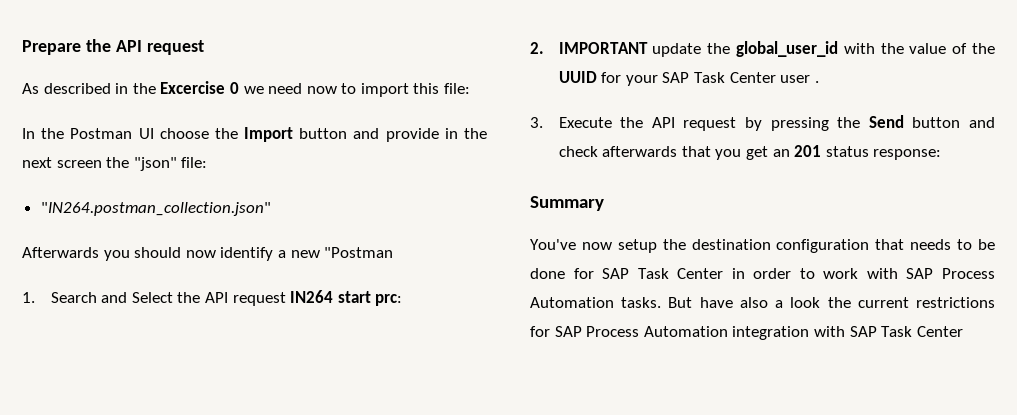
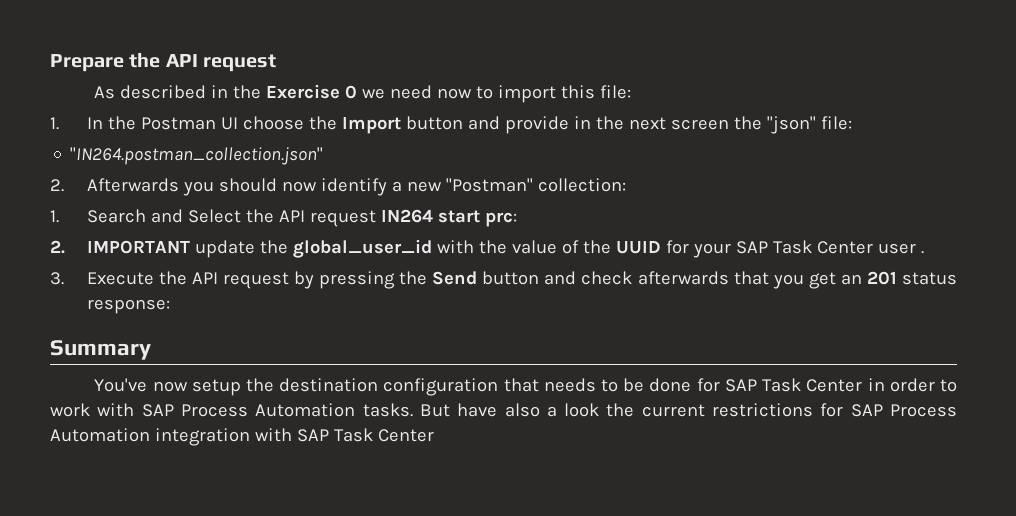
- As described in the Excercise 0 we need now to import this file:
+ As described in the Exercise 0 we need now to import this file:
- In the Postman UI choose the Import button and provide in the next screen the "json" file:
+ 1. In the Postman UI choose the Import button and provide in the next screen the "json" file:
- Afterwards you should now identify a new "Postman
+ 2. Afterwards you should now identify a new "Postman" collection:

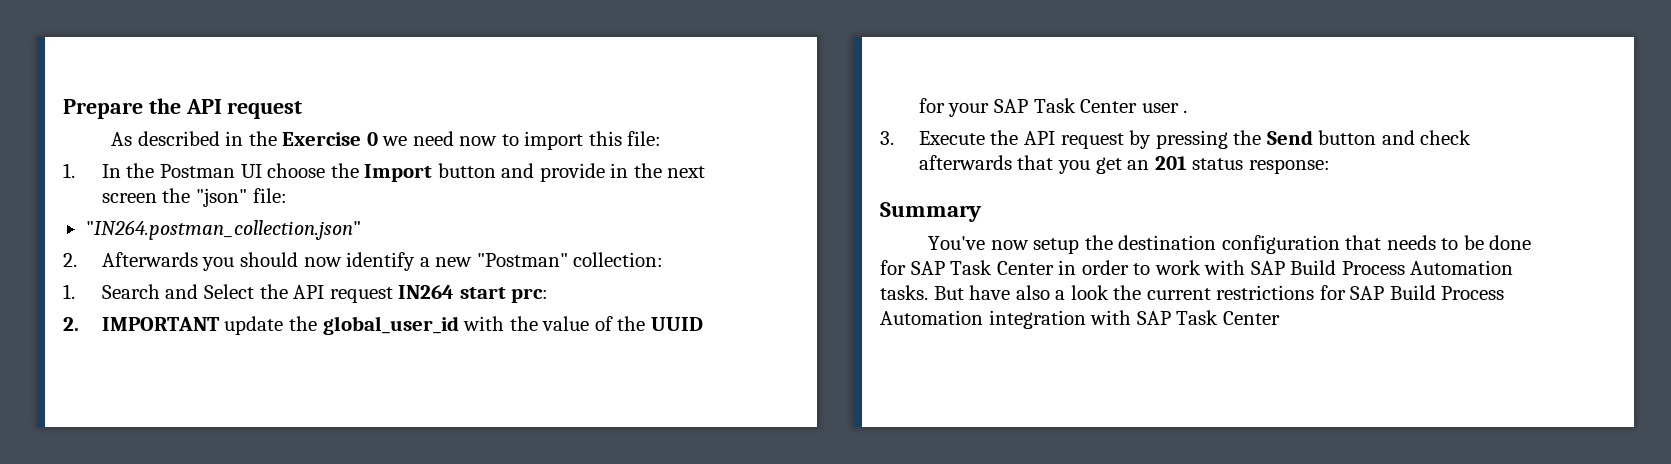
- You've now setup the destination configuration that needs to be done for SAP Task Center in order to work with SAP Process Automation tasks.
+ You've now setup the destination configuration that needs to be done for SAP Task Center in order to work with SAP Build Process Automation tasks.
- But have also a look the current restrictions for SAP Process Automation integration with SAP Task Center
+ But have also a look the current restrictions for SAP Build Process Automation integration with SAP Task Center

